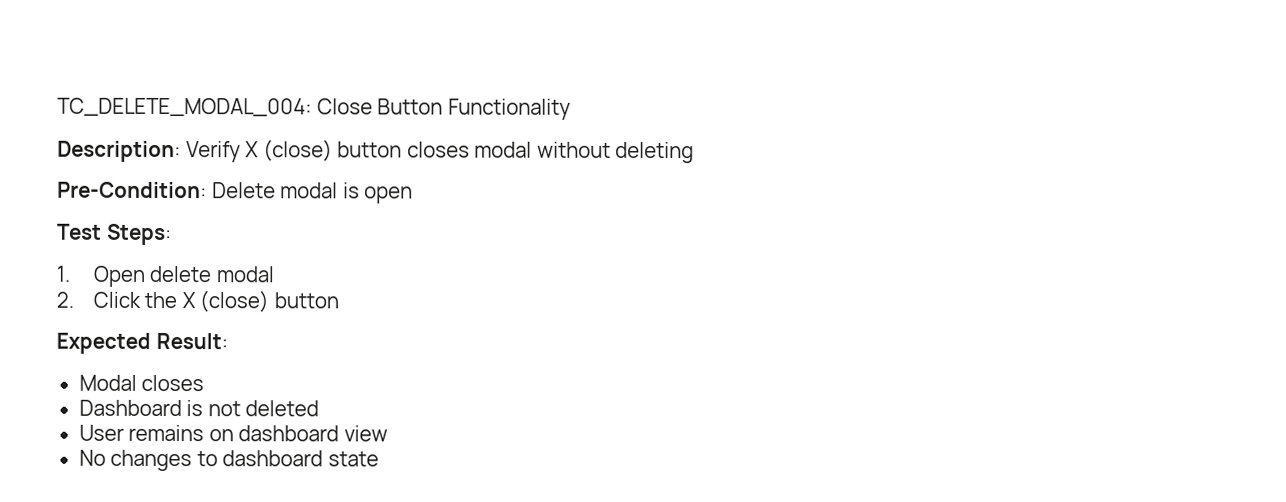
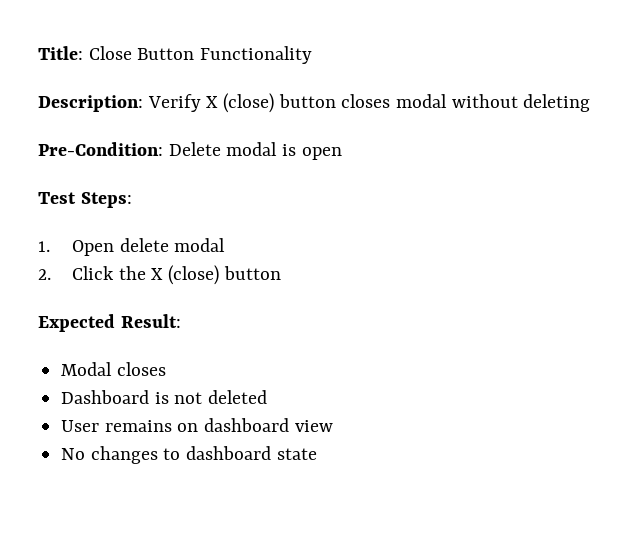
- TC_DELETE_MODAL_004: Close Button Functionality
+ Title: Close Button Functionality

